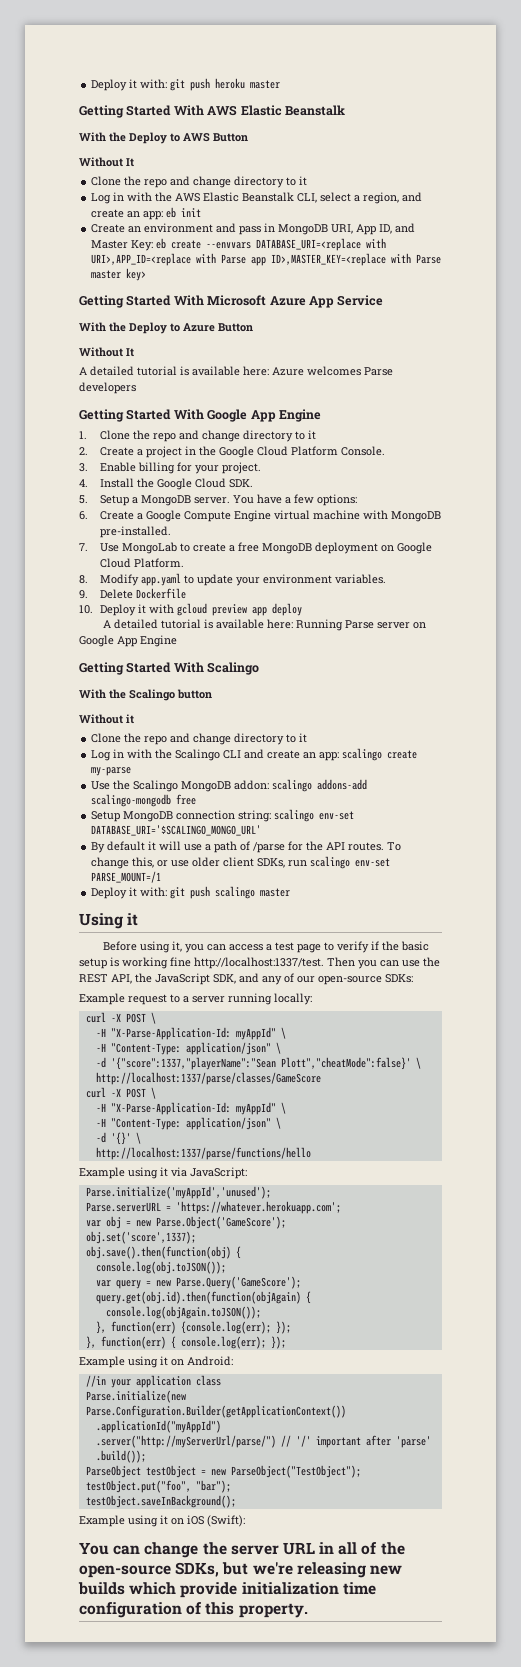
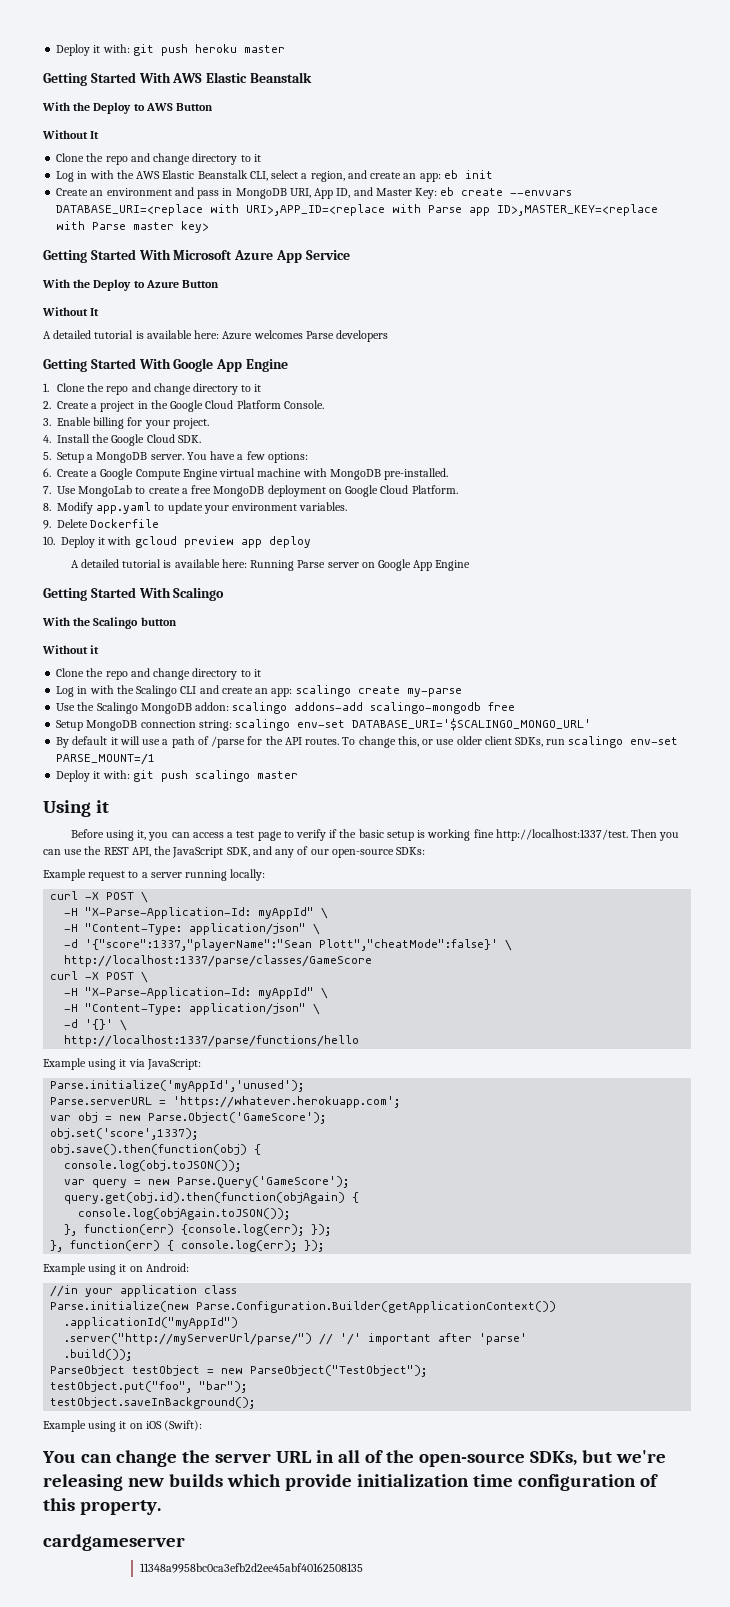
+ cardgameserver
+ 11348a9958bc0ca3efb2d2ee45abf40162508135

